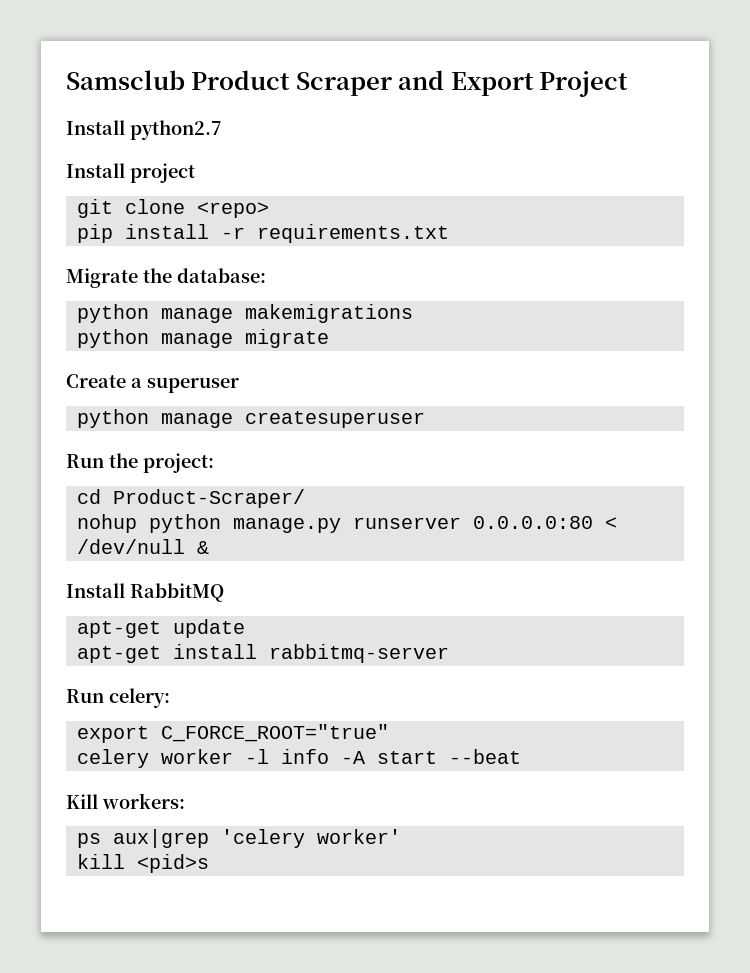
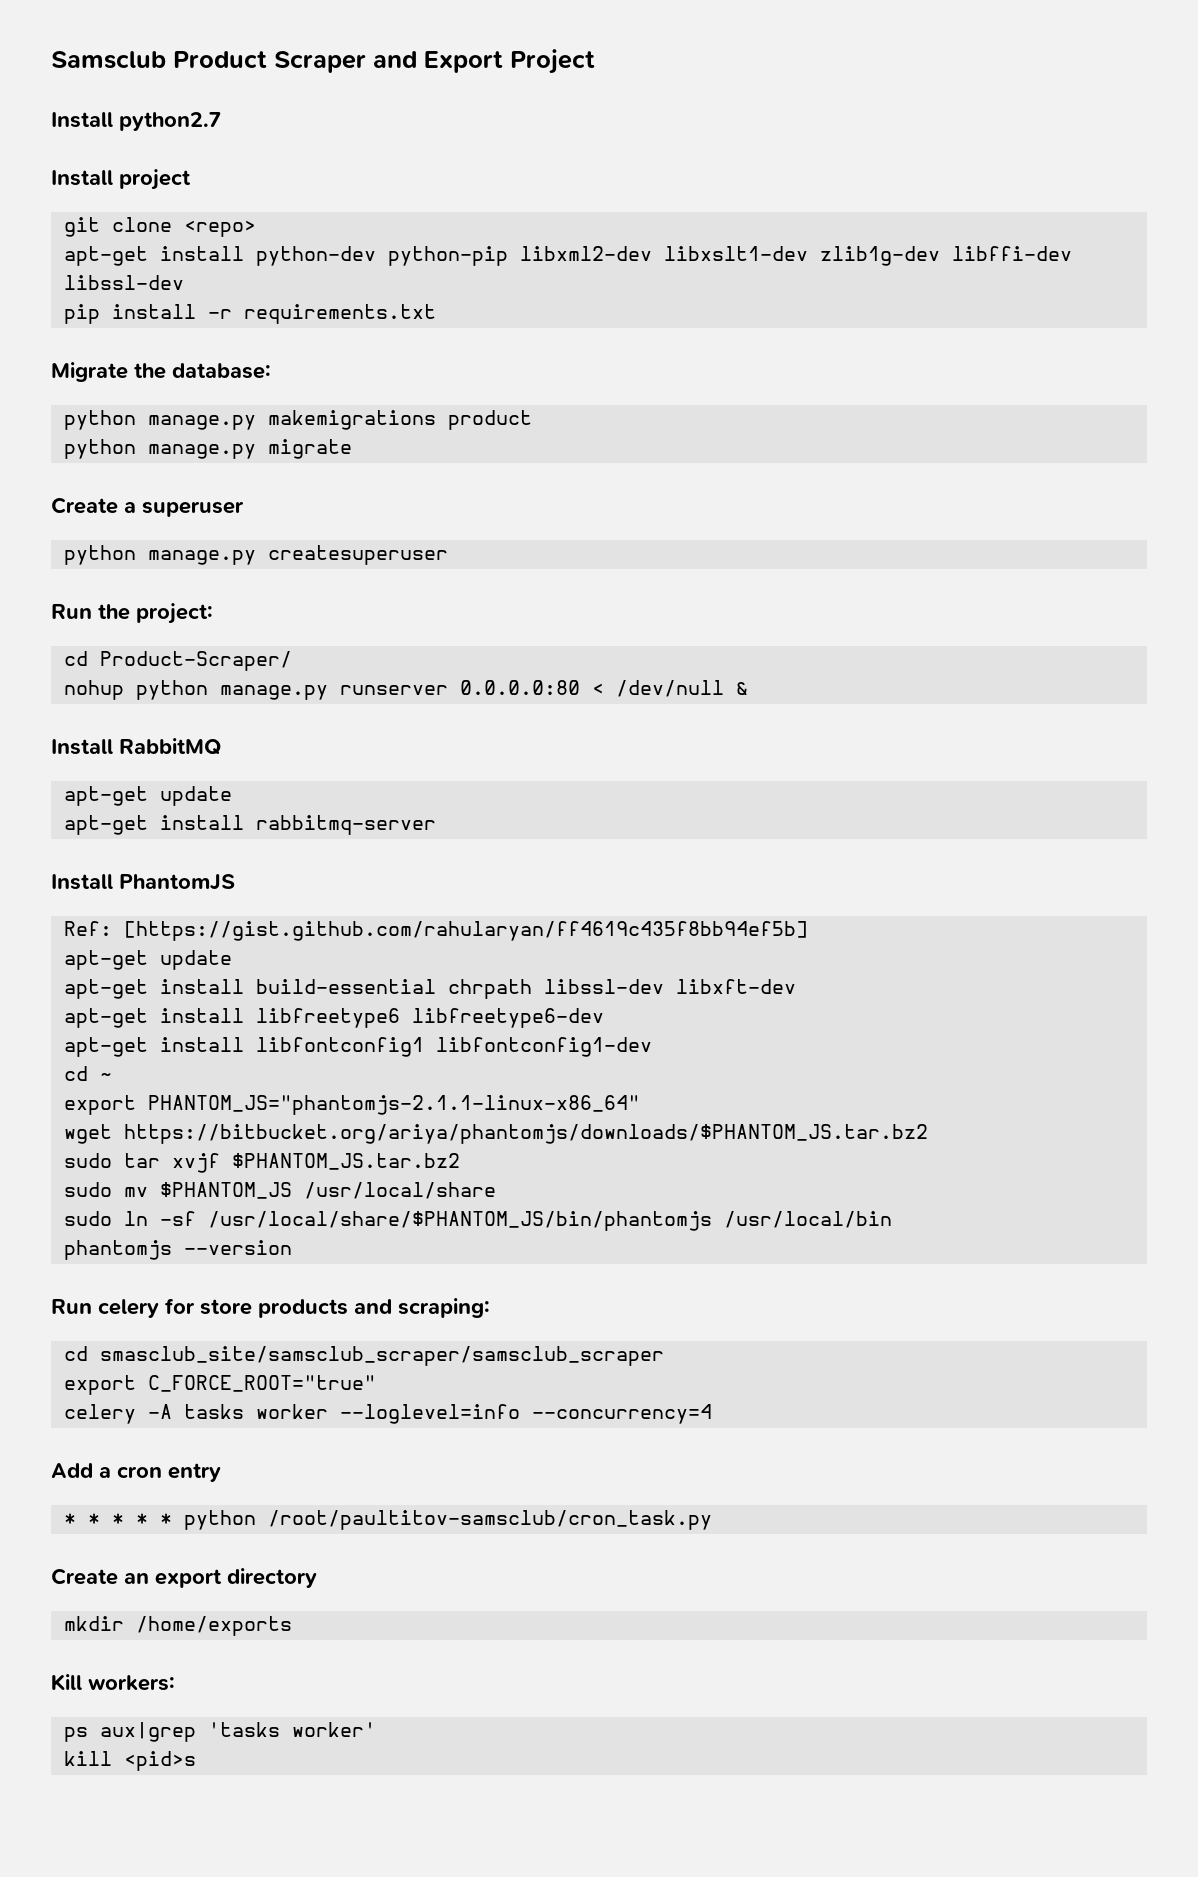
+ apt-get install python-dev python-pip libxml2-dev libxslt1-dev zlib1g-dev libffi-dev libssl-dev
- python manage makemigrations
- python manage migrate
+ python manage.py makemigrations product
+ python manage.py migrate
- python manage createsuperuser
+ python manage.py createsuperuser
- Run celery:
+ Install PhantomJS
+ Ref: [https://gist.github.com/rahularyan/ff4619c435f8bb94ef5b]
+ apt-get update
+ apt-get install build-essential chrpath libssl-dev libxft-dev
+ apt-get install libfreetype6 libfreetype6-dev
+ apt-get install libfontconfig1 libfontconfig1-dev
+ cd ~
+ export PHANTOM_JS="phantomjs-2.1.1-linux-x86_64"
+ wget https://bitbucket.org/ariya/phantomjs/downloads/$PHANTOM_JS.tar.bz2
+ sudo tar xvjf $PHANTOM_JS.tar.bz2
+ sudo mv $PHANTOM_JS /usr/local/share
+ sudo ln -sf /usr/local/share/$PHANTOM_JS/bin/phantomjs /usr/local/bin
+ phantomjs --version
+ Run celery for store products and scraping:
+ cd smasclub_site/samsclub_scraper/samsclub_scraper
  export C_FORCE_ROOT="true"
- celery worker -l info -A start --beat
+ celery -A tasks worker --loglevel=info --concurrency=4
+ Add a cron entry
+ * * * * * python /root/paultitov-samsclub/cron_task.py
+ Create an export directory
+ mkdir /home/exports
- ps aux|grep 'celery worker'
+ ps aux|grep 'tasks worker'

